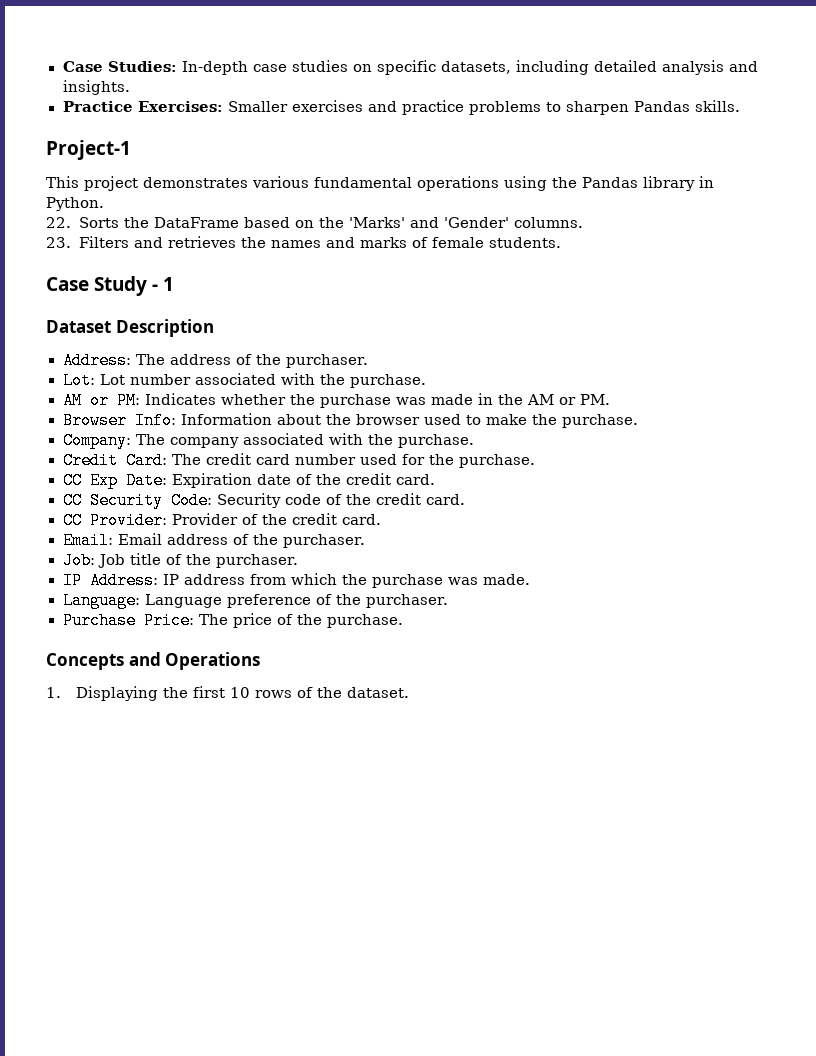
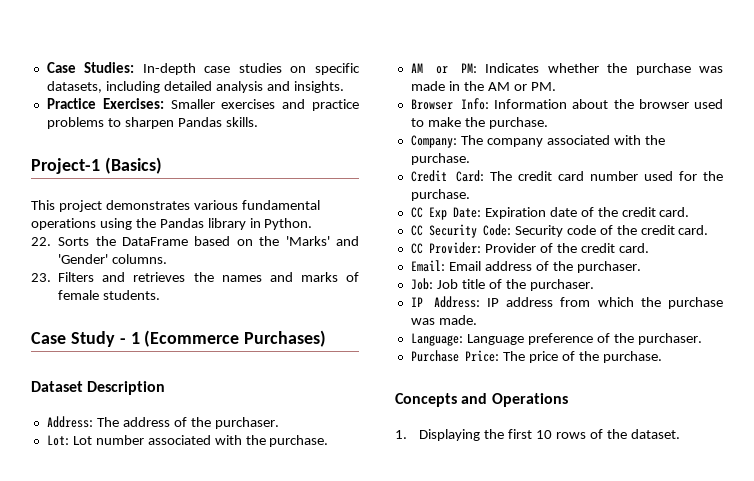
- Project-1
+ Project-1 (Basics)
- Case Study - 1
+ Case Study - 1 (Ecommerce Purchases)

